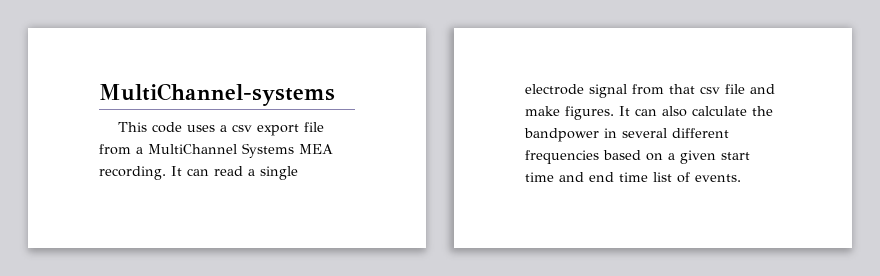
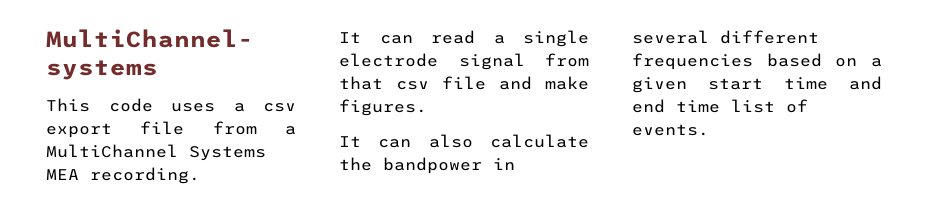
- This code uses a csv export file from a MultiChannel Systems MEA recording. It can read a single electrode signal from that csv file and make figures. It can also calculate the bandpower in several different frequencies based on a given start time and end time list of events.
+ This code uses a csv export file from a MultiChannel Systems MEA recording.
+ It can read a single electrode signal from that csv file and make figures.
+ It can also calculate the bandpower in several different frequencies based on a given start time and end time list of events.

